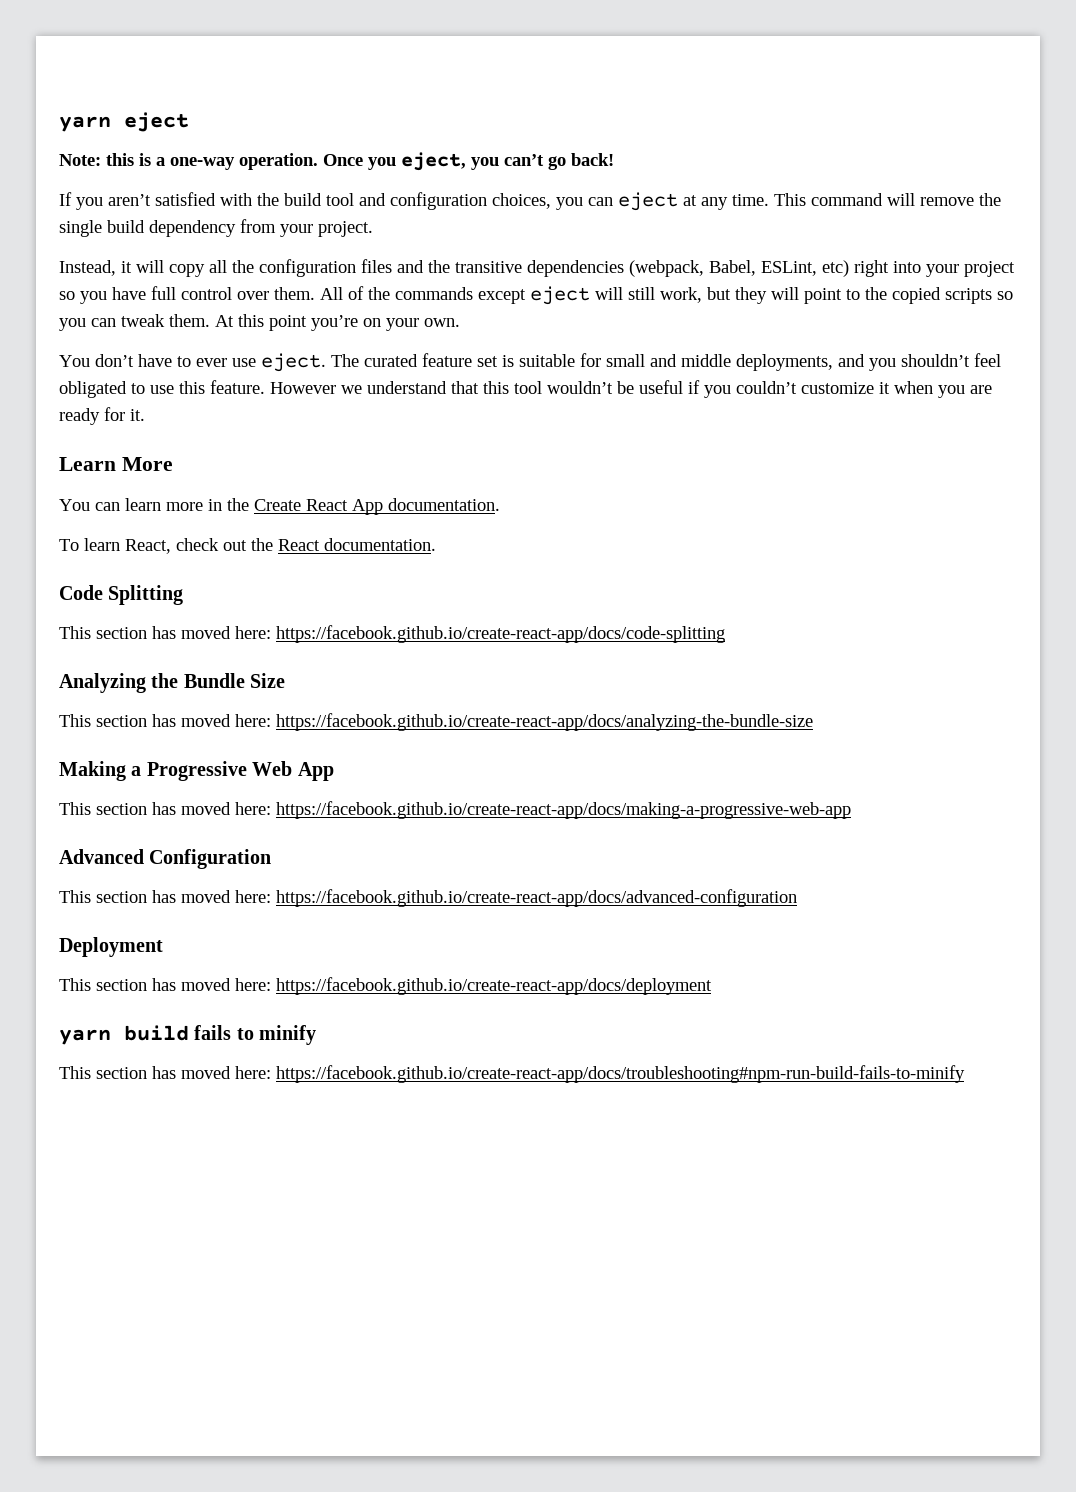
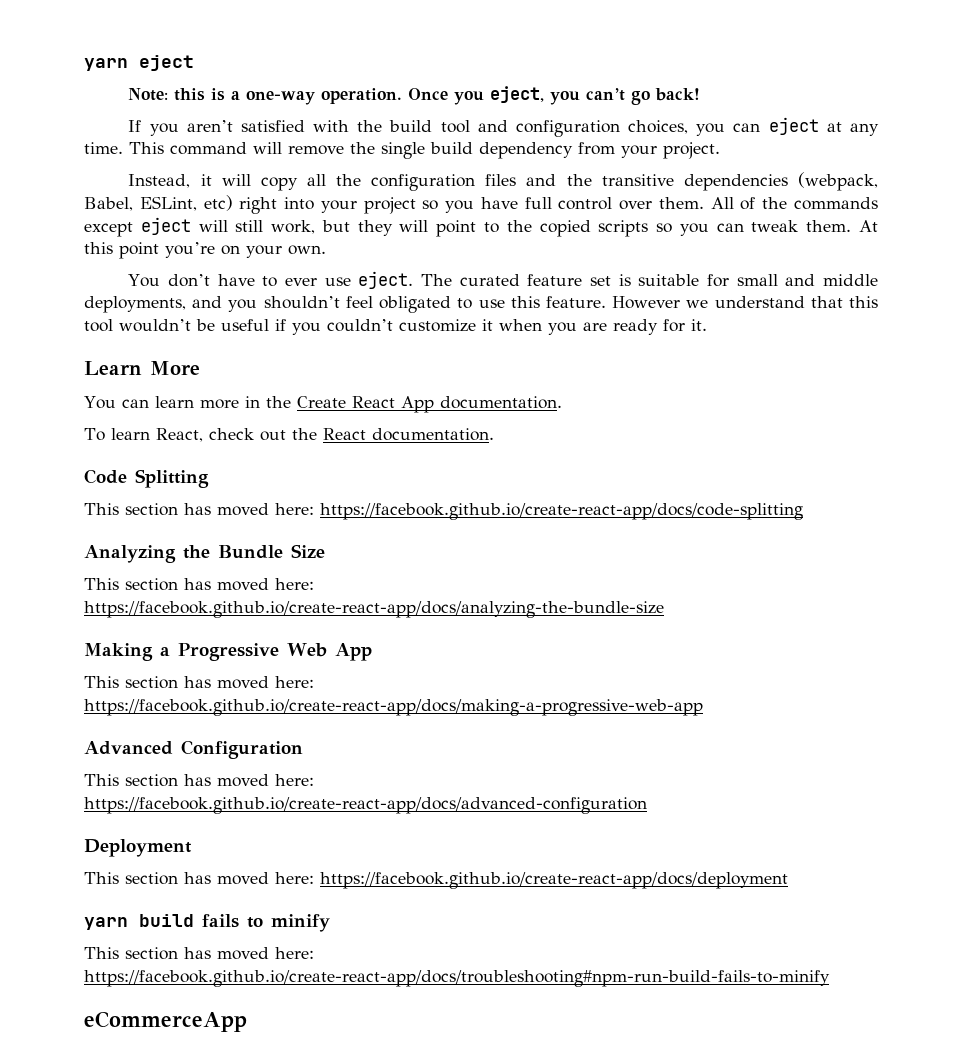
+ eCommerceApp

